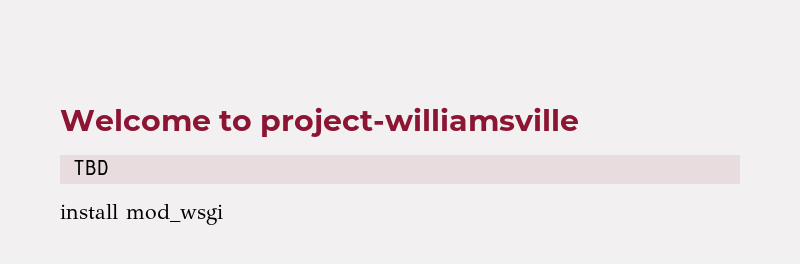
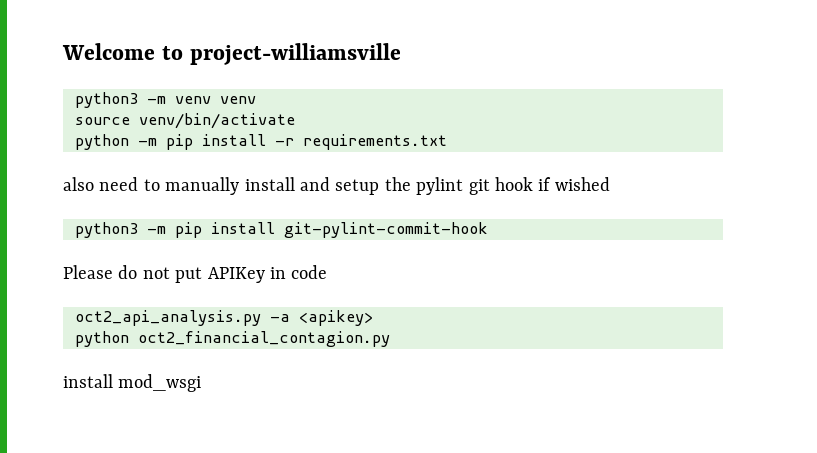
- TBD
+ python3 -m venv venv
+ source venv/bin/activate
+ python -m pip install -r requirements.txt
+ also need to manually install and setup the pylint git hook if wished
+ python3 -m pip install git-pylint-commit-hook
+ Please do not put APIKey in code
+ oct2_api_analysis.py -a <apikey>
+ python oct2_financial_contagion.py

